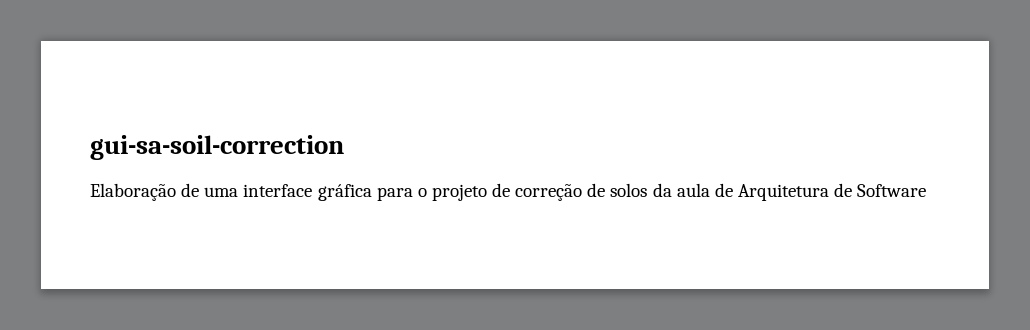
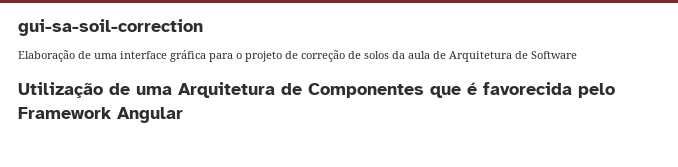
+ Utilização de uma Arquitetura de Componentes que é favorecida pelo Framework Angular

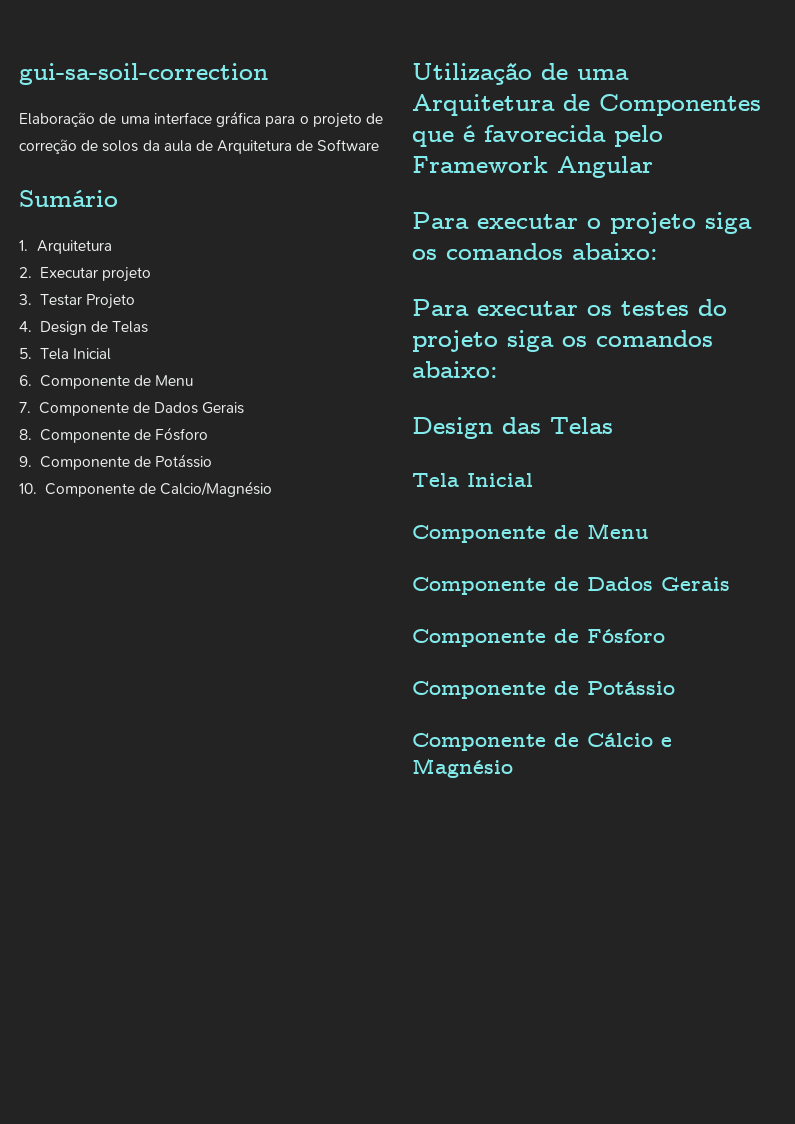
+ Sumário
+ 1. Arquitetura
+ 2. Executar projeto
+ 3. Testar Projeto
+ 4. Design de Telas
+ 5. Tela Inicial
+ 6. Componente de Menu
+ 7. Componente de Dados Gerais
+ 8. Componente de Fósforo
+ 9. Componente de Potássio
+ 10. Componente de Calcio/Magnésio
+ Para executar o projeto siga os comandos abaixo:
+ Para executar os testes do projeto siga os comandos abaixo:
+ Design das Telas
+ Tela Inicial
+ Componente de Menu
+ Componente de Dados Gerais
+ Componente de Fósforo
+ Componente de Potássio
+ Componente de Cálcio e Magnésio

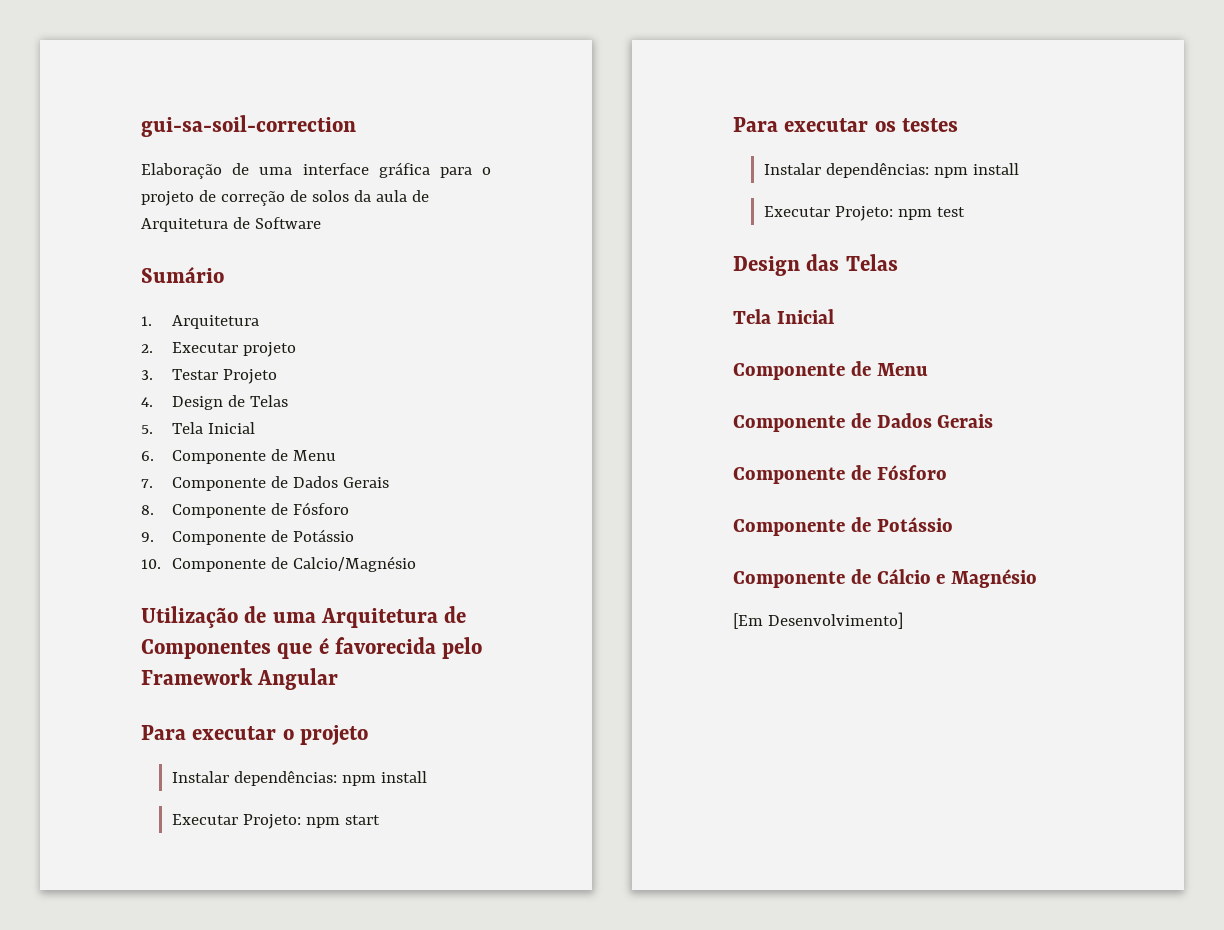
- Para executar o projeto siga os comandos abaixo:
- Para executar os testes do projeto siga os comandos abaixo:
+ Para executar o projeto
+ Instalar dependências: npm install
+ Executar Projeto: npm start
+ Para executar os testes
+ Instalar dependências: npm install
+ Executar Projeto: npm test
+ [Em Desenvolvimento]

